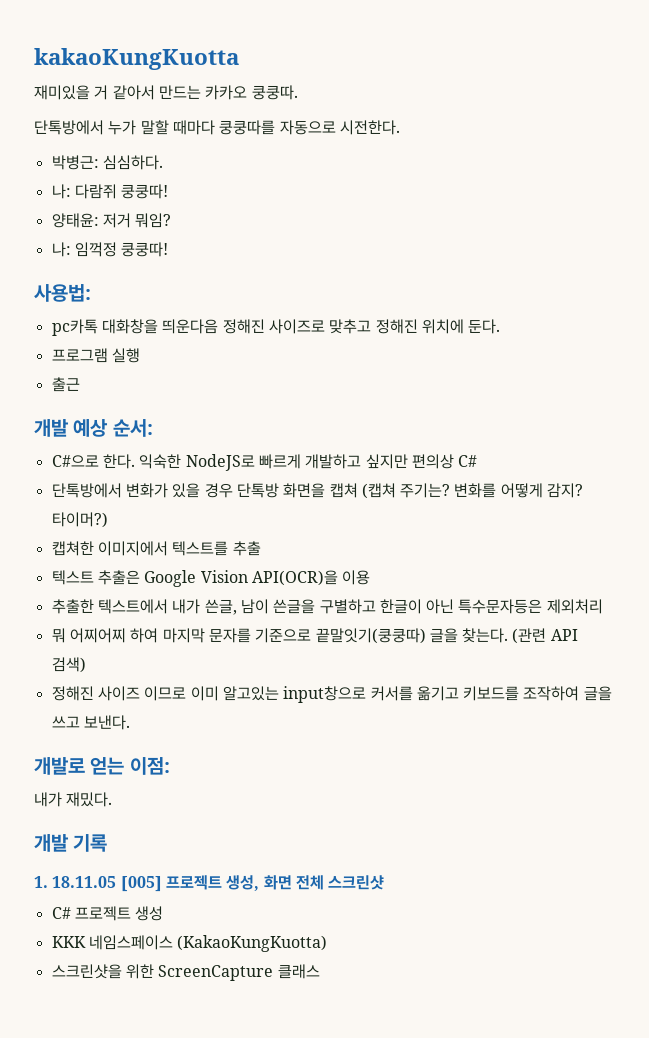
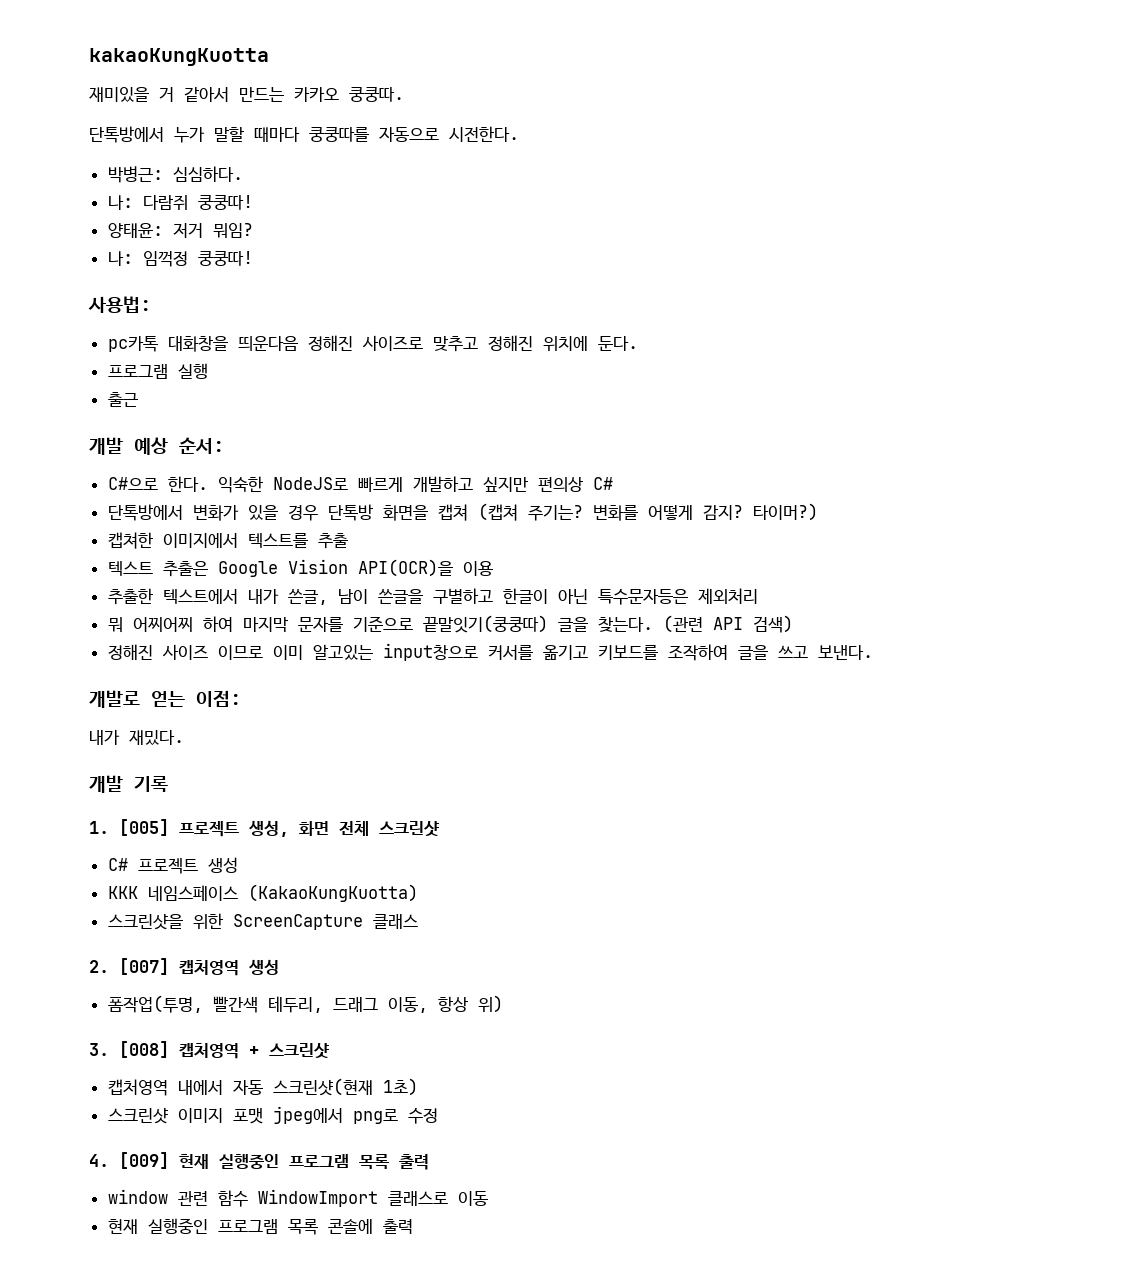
- 1. 18.11.05 [005] 프로젝트 생성, 화면 전체 스크린샷
+ 1. [005] 프로젝트 생성, 화면 전체 스크린샷
+ 2. [007] 캡처영역 생성
+ 폼작업(투명, 빨간색 테두리, 드래그 이동, 항상 위)
+ 3. [008] 캡처영역 + 스크린샷
+ 캡처영역 내에서 자동 스크린샷(현재 1초)
+ 스크린샷 이미지 포맷 jpeg에서 png로 수정
+ 4. [009] 현재 실행중인 프로그램 목록 출력
+ window 관련 함수 WindowImport 클래스로 이동
+ 현재 실행중인 프로그램 목록 콘솔에 출력

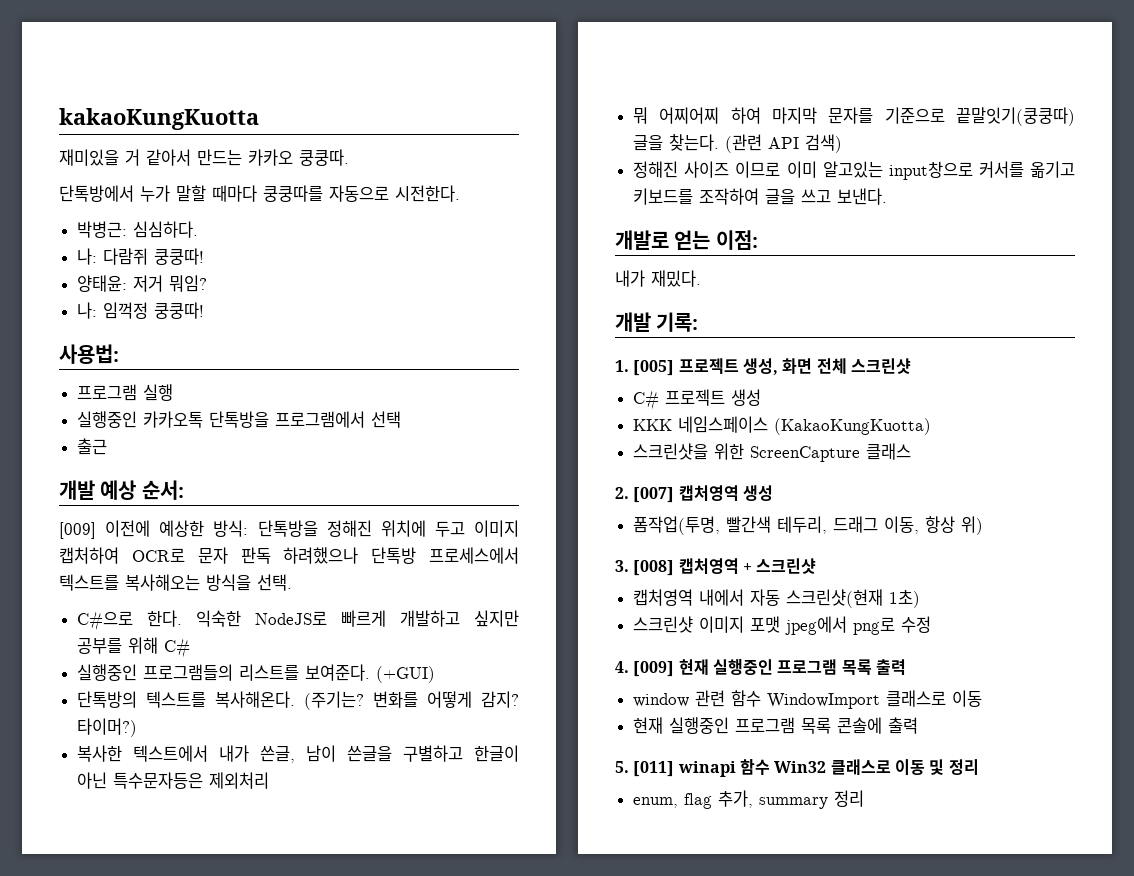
- pc카톡 대화창을 띄운다음 정해진 사이즈로 맞추고 정해진 위치에 둔다.
  프로그램 실행
+ 실행중인 카카오톡 단톡방을 프로그램에서 선택
  출근
  개발 예상 순서:
+ [009] 이전에 예상한 방식: 단톡방을 정해진 위치에 두고 이미지 캡처하여 OCR로 문자 판독 하려했으나 단톡방 프로세스에서 텍스트를 복사해오는 방식을 선택.
- 익숙한 NodeJS로 빠르게 개발하고 싶지만 편의상 C#
+ 익숙한 NodeJS로 빠르게 개발하고 싶지만 공부를 위해 C#
- 단톡방에서 변화가 있을 경우 단톡방 화면을 캡쳐 (캡쳐 주기는? 변화를 어떻게 감지? 타이머?)
- 캡쳐한 이미지에서 텍스트를 추출
- 텍스트 추출은 Google Vision API(OCR)을 이용
- 추출한 텍스트에서 내가 쓴글, 남이 쓴글을 구별하고 한글이 아닌 특수문자등은 제외처리
+ 실행중인 프로그램들의 리스트를 보여준다. (+GUI)
+ 단톡방의 텍스트를 복사해온다. (주기는? 변화를 어떻게 감지? 타이머?)
+ 복사한 텍스트에서 내가 쓴글, 남이 쓴글을 구별하고 한글이 아닌 특수문자등은 제외처리
- 개발 기록
+ 개발 기록:
+ 5. [011] winapi 함수 Win32 클래스로 이동 및 정리
+ enum, flag 추가, summary 정리

